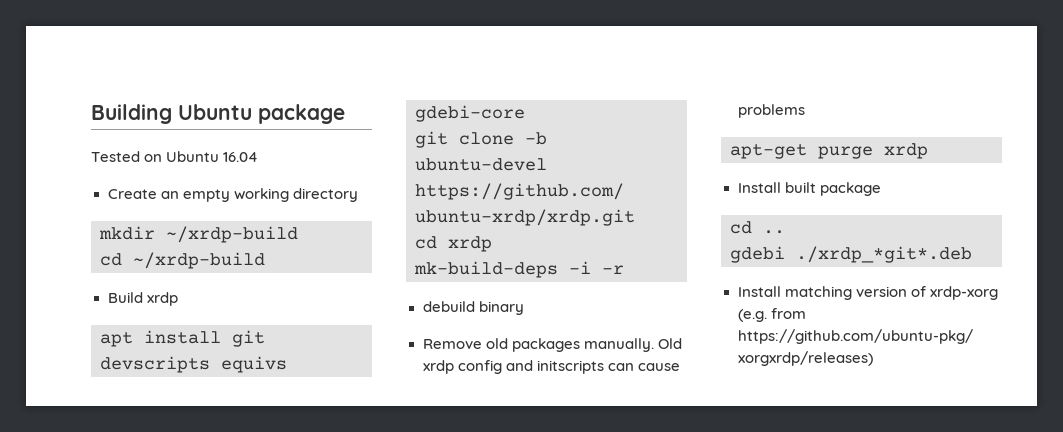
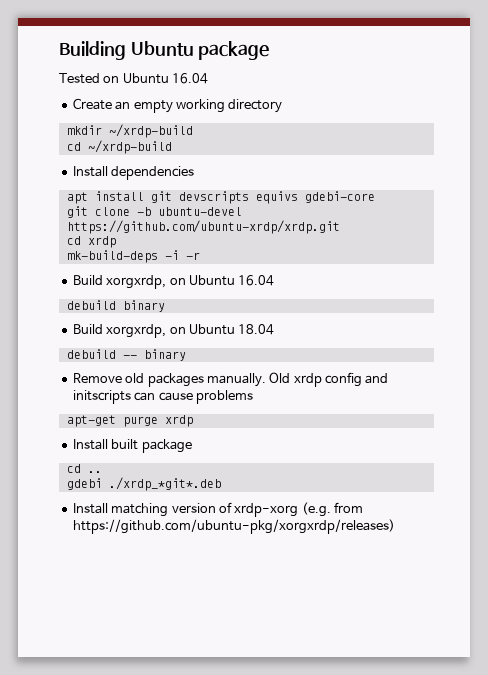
- Build xrdp
+ Install dependencies
+ Build xorgxrdp, on Ubuntu 16.04
  debuild binary
+ Build xorgxrdp, on Ubuntu 18.04
+ debuild -- binary

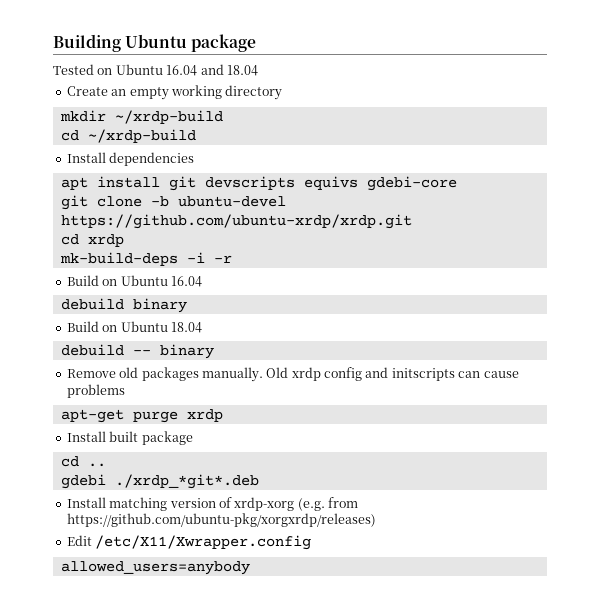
- Tested on Ubuntu 16.04
+ Tested on Ubuntu 16.04 and 18.04
- Build xorgxrdp, on Ubuntu 16.04
+ Build on Ubuntu 16.04
- Build xorgxrdp, on Ubuntu 18.04
+ Build on Ubuntu 18.04
+ Edit /etc/X11/Xwrapper.config
+ allowed_users=anybody

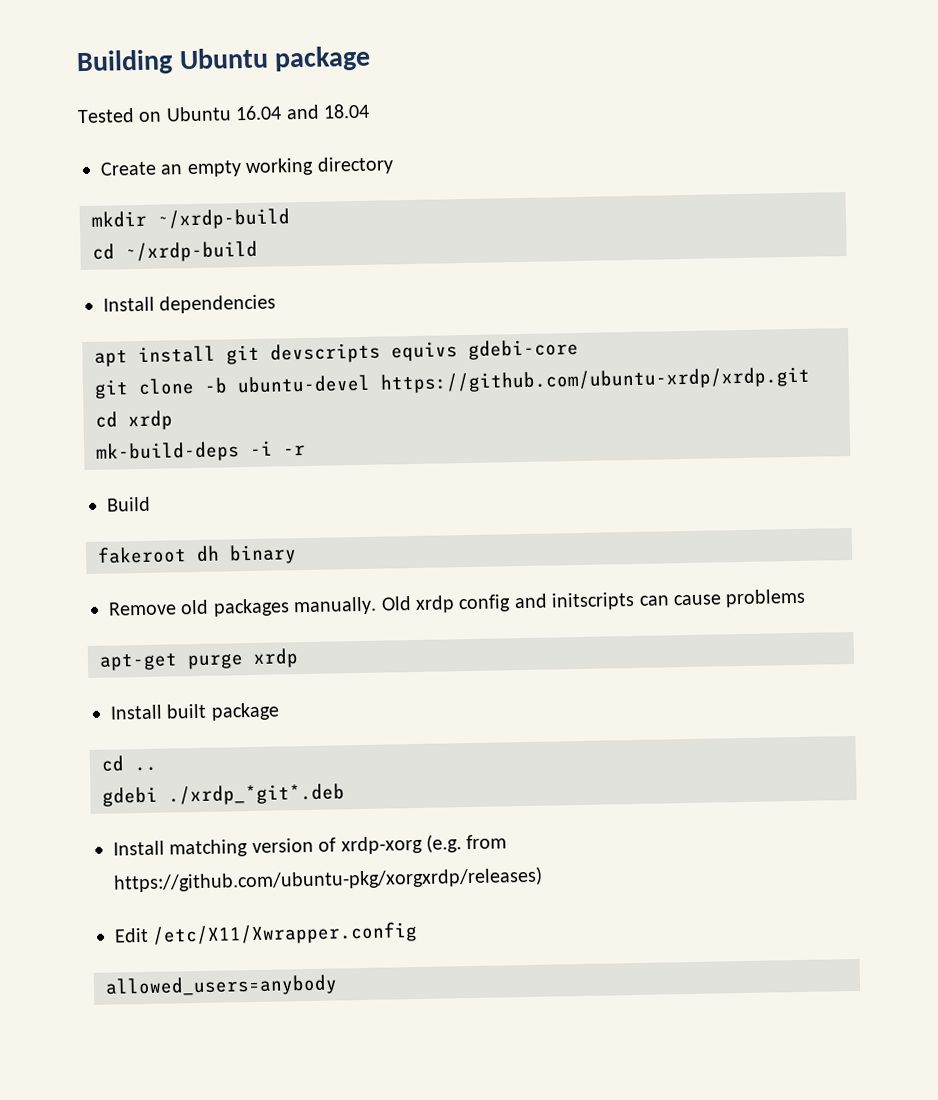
- Build on Ubuntu 16.04
- debuild binary
- Build on Ubuntu 18.04
- debuild -- binary
+ Build
+ fakeroot dh binary

